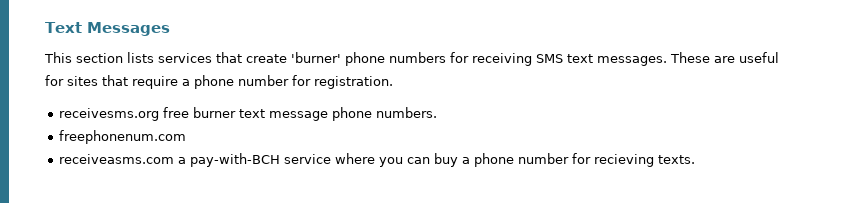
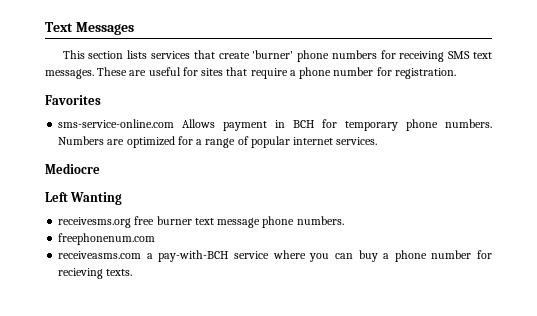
+ Favorites
+ sms-service-online.com Allows payment in BCH for temporary phone numbers. Numbers are optimized for a range of popular internet services.
+ Mediocre
+ Left Wanting

